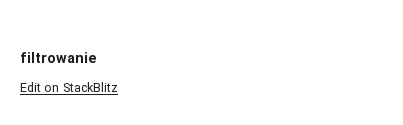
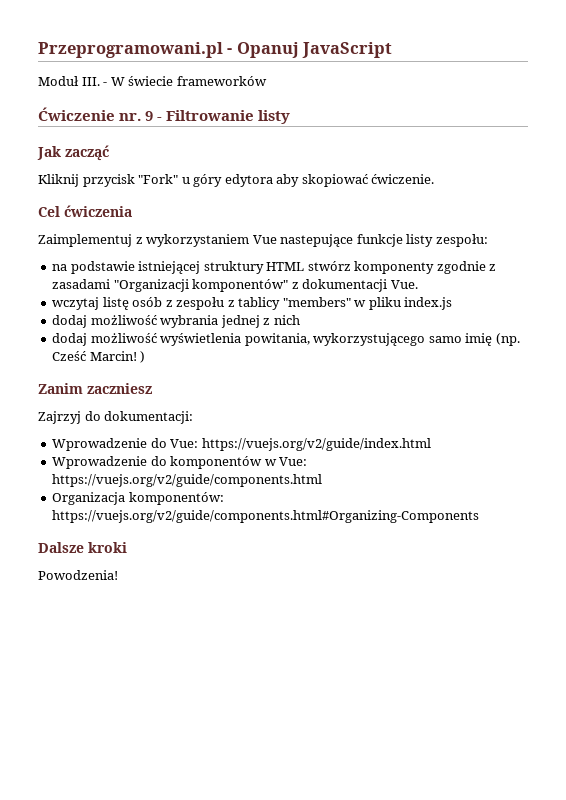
- filtrowanie
- Edit on StackBlitz
+ Przeprogramowani.pl - Opanuj JavaScript
+ Moduł III. - W świecie frameworków
+ Ćwiczenie nr. 9 - Filtrowanie listy
+ Jak zacząć
+ Kliknij przycisk "Fork" u góry edytora aby skopiować ćwiczenie.
+ Cel ćwiczenia
+ Zaimplementuj z wykorzystaniem Vue nastepujące funkcje listy zespołu:
+ na podstawie istniejącej struktury HTML stwórz komponenty zgodnie z zasadami "Organizacji komponentów" z dokumentacji Vue.
+ wczytaj listę osób z zespołu z tablicy "members" w pliku index.js
+ dodaj możliwość wybrania jednej z nich
+ dodaj możliwość wyświetlenia powitania, wykorzystującego samo imię (np. Cześć Marcin! )
+ Zanim zaczniesz
+ Zajrzyj do dokumentacji:
+ Wprowadzenie do Vue: https://vuejs.org/v2/guide/index.html
+ Wprowadzenie do komponentów w Vue: https://vuejs.org/v2/guide/components.html
+ Organizacja komponentów: https://vuejs.org/v2/guide/components.html#Organizing-Components
+ Dalsze kroki
+ Powodzenia!

